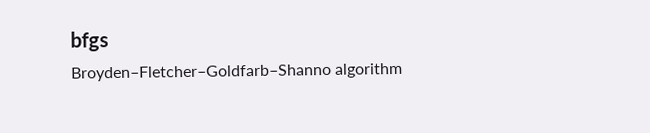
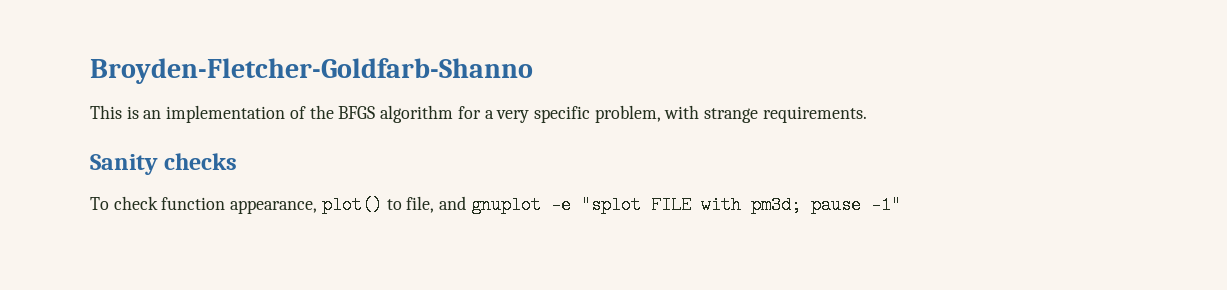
- bfgs
- Broyden–Fletcher–Goldfarb–Shanno algorithm
+ Broyden-Fletcher-Goldfarb-Shanno
+ This is an implementation of the BFGS algorithm for a very specific problem, with strange requirements.
+ Sanity checks
+ To check function appearance, plot() to file, and gnuplot -e "splot FILE with pm3d; pause -1"

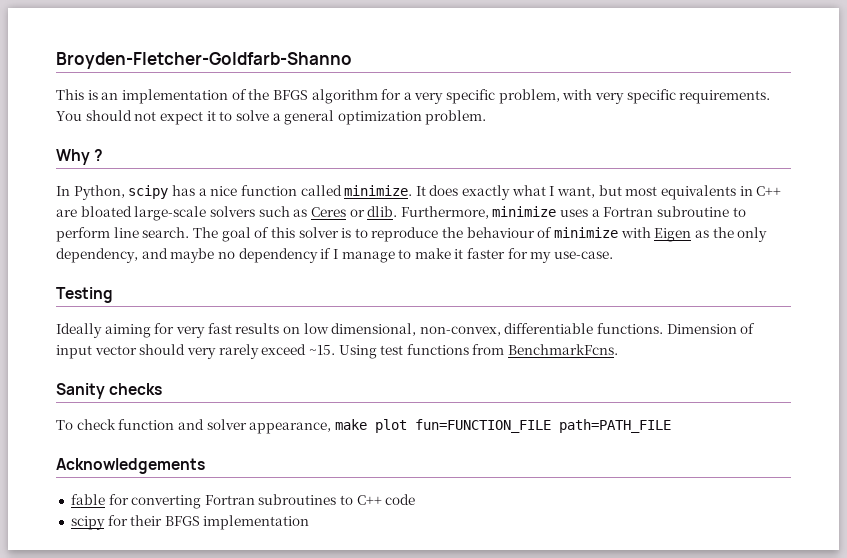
- This is an implementation of the BFGS algorithm for a very specific problem, with strange requirements.
+ This is an implementation of the BFGS algorithm for a very specific problem, with very specific requirements. You should not expect it to solve a general optimization problem.
+ Why ?
+ In Python, scipy has a nice function called minimize. It does exactly what I want, but most equivalents in C++ are bloated large-scale solvers such as Ceres or dlib. Furthermore, minimize uses a Fortran subroutine to perform line search. The goal of this solver is to reproduce the behaviour of minimize with Eigen as the only dependency, and maybe no dependency if I manage to make it faster for my use-case.
+ Testing
+ Ideally aiming for very fast results on low dimensional, non-convex, differentiable functions. Dimension of input vector should very rarely exceed ~15. Using test functions from BenchmarkFcns.
- To check function appearance, plot() to file, and gnuplot -e "splot FILE with pm3d; pause -1"
+ To check function and solver appearance, make plot fun=FUNCTION_FILE path=PATH_FILE
+ Acknowledgements
+ fable for converting Fortran subroutines to C++ code
+ scipy for their BFGS implementation

